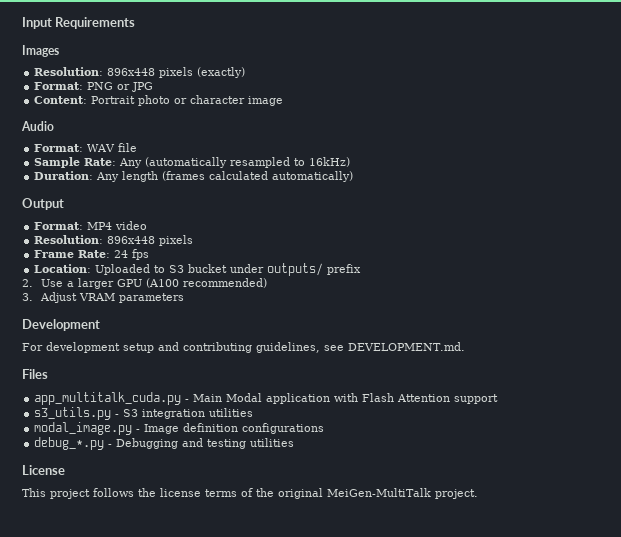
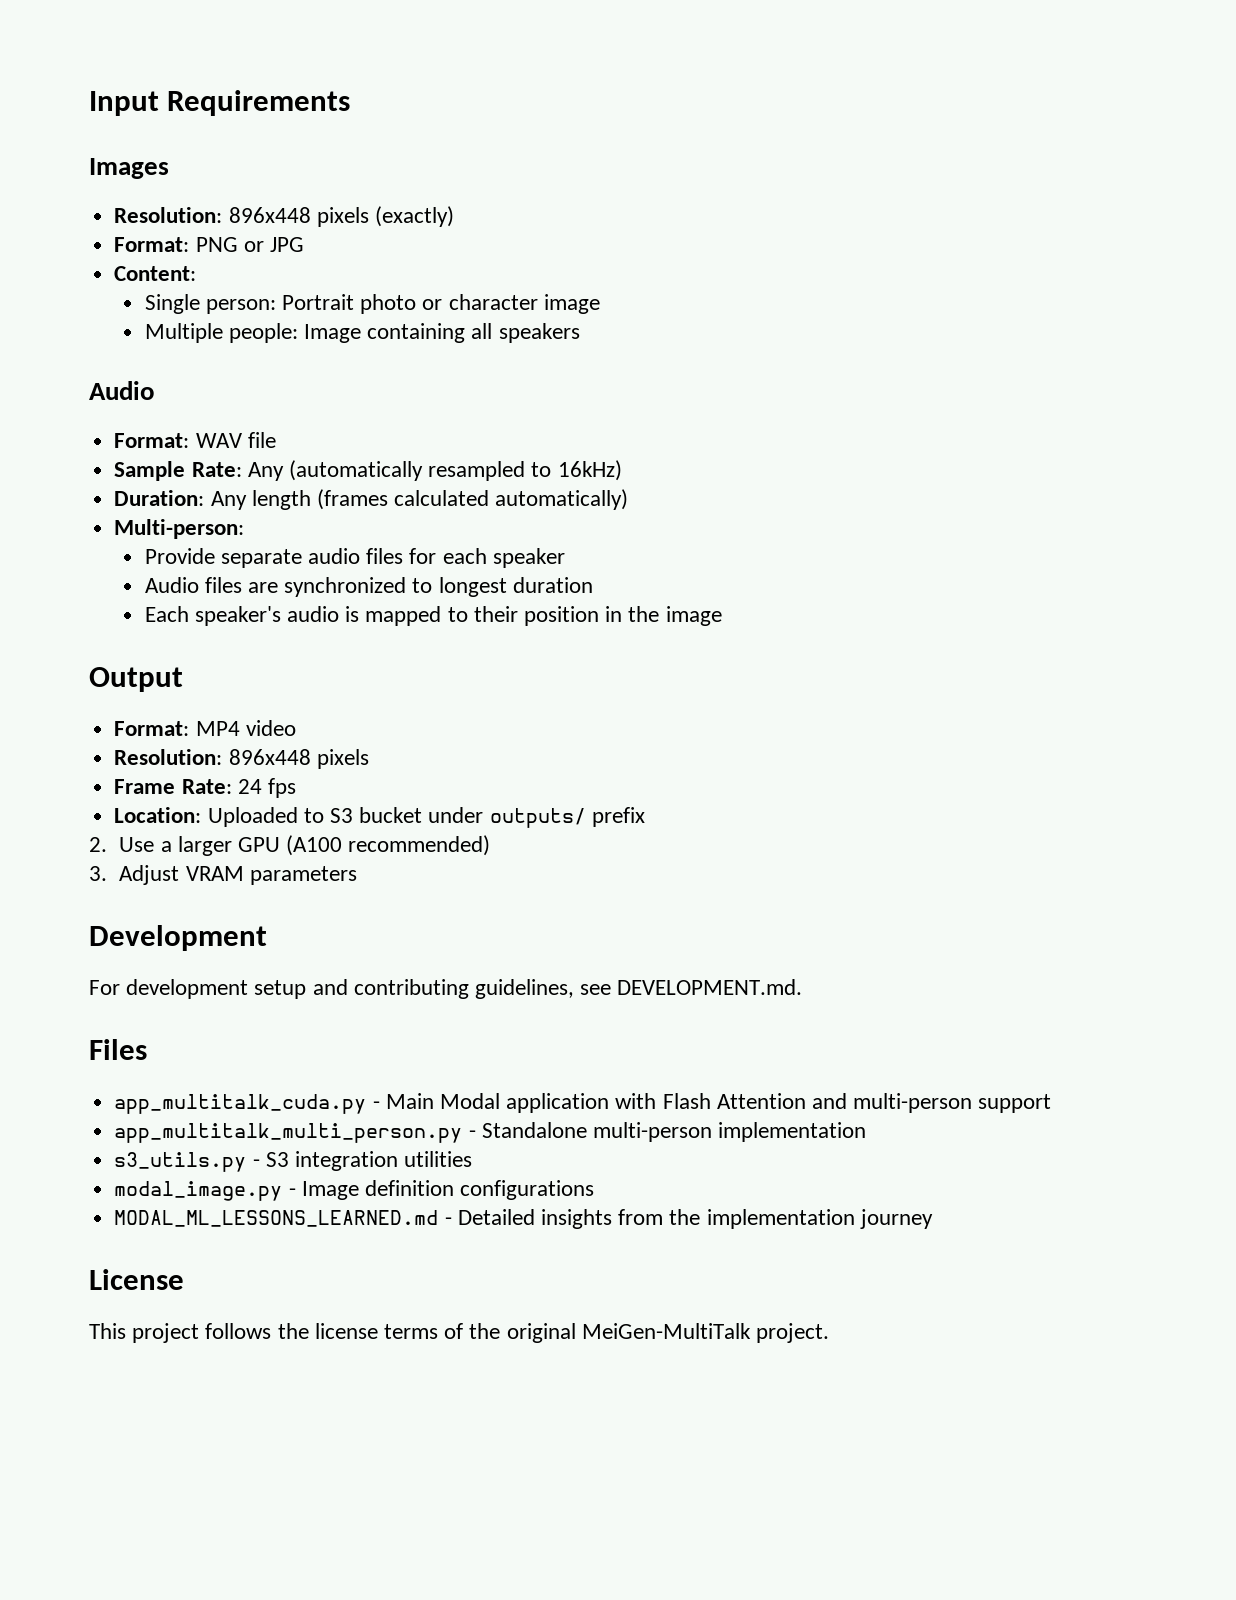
- Content: Portrait photo or character image
+ Content:
+ Single person: Portrait photo or character image
+ Multiple people: Image containing all speakers
+ Multi-person:
+ Provide separate audio files for each speaker
+ Audio files are synchronized to longest duration
+ Each speaker's audio is mapped to their position in the image
- app_multitalk_cuda.py - Main Modal application with Flash Attention support
+ app_multitalk_cuda.py - Main Modal application with Flash Attention and multi-person support
+ app_multitalk_multi_person.py - Standalone multi-person implementation
- debug_*.py - Debugging and testing utilities
+ MODAL_ML_LESSONS_LEARNED.md - Detailed insights from the implementation journey

